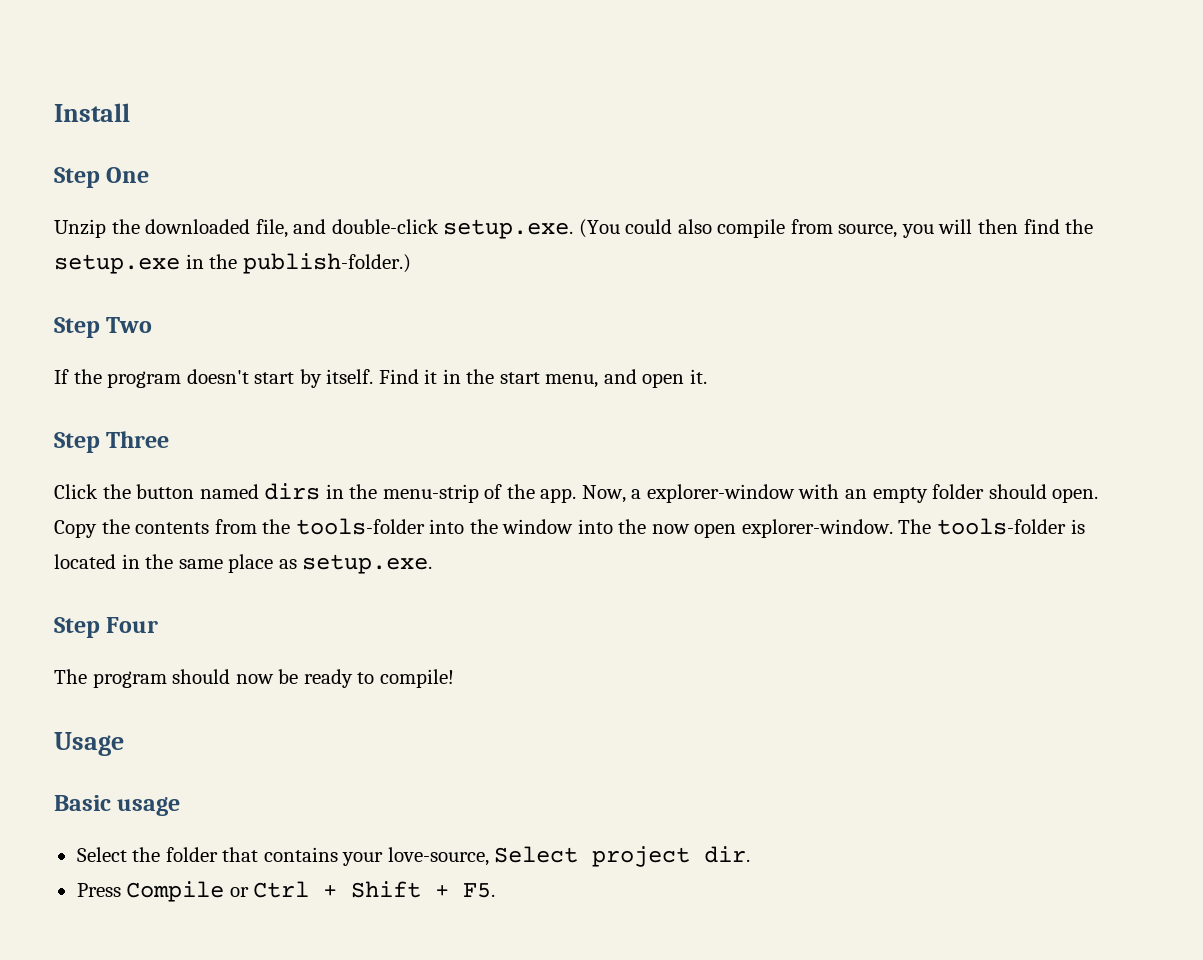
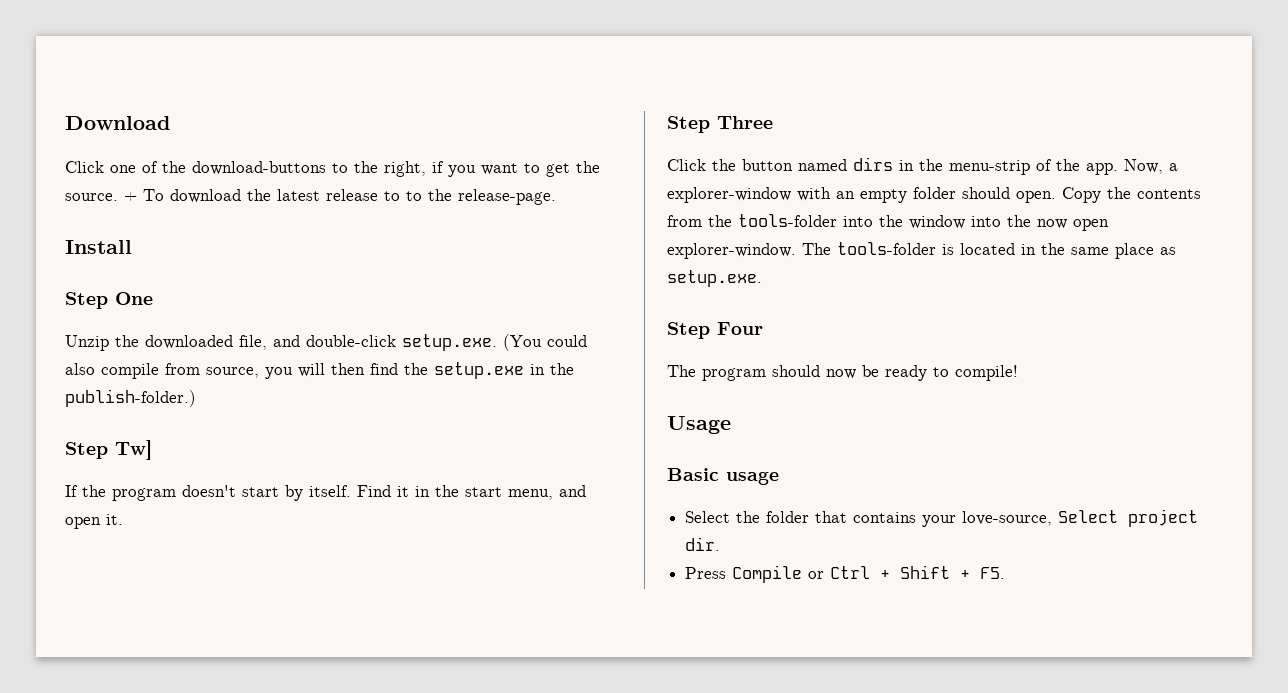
+ Download
+ Click one of the download-buttons to the right, if you want to get the source. + To download the latest release to to the release-page.
- Step Two
+ Step Tw]

